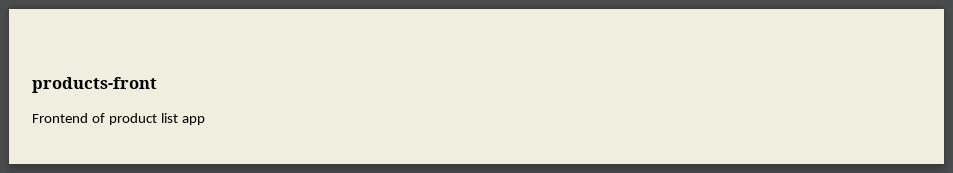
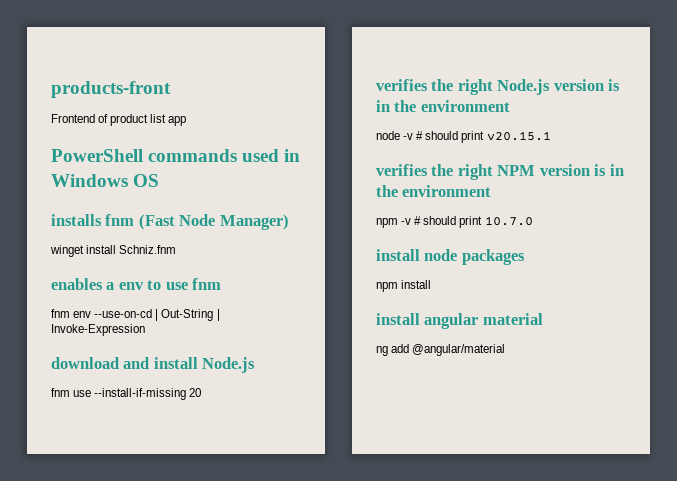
+ PowerShell commands used in Windows OS
+ installs fnm (Fast Node Manager)
+ winget install Schniz.fnm
+ enables a env to use fnm
+ fnm env --use-on-cd | Out-String | Invoke-Expression
+ download and install Node.js
+ fnm use --install-if-missing 20
+ verifies the right Node.js version is in the environment
+ node -v # should print v20.15.1
+ verifies the right NPM version is in the environment
+ npm -v # should print 10.7.0
+ install node packages
+ npm install
+ install angular material
+ ng add @angular/material

